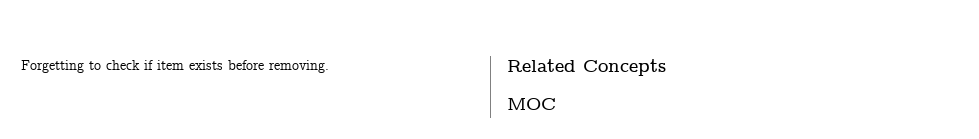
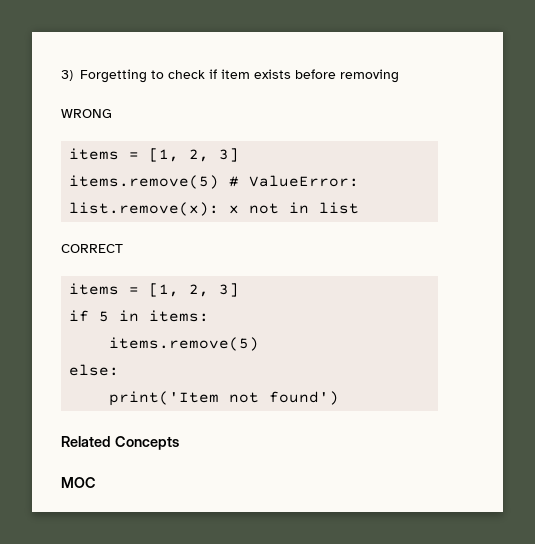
- Forgetting to check if item exists before removing.
+ 3) Forgetting to check if item exists before removing
+ WRONG
+ items = [1, 2, 3]
+ items.remove(5) # ValueError: list.remove(x): x not in list
+ CORRECT
+ items = [1, 2, 3]
+ if 5 in items:
+ items.remove(5)
+ else:
+ print('Item not found')

